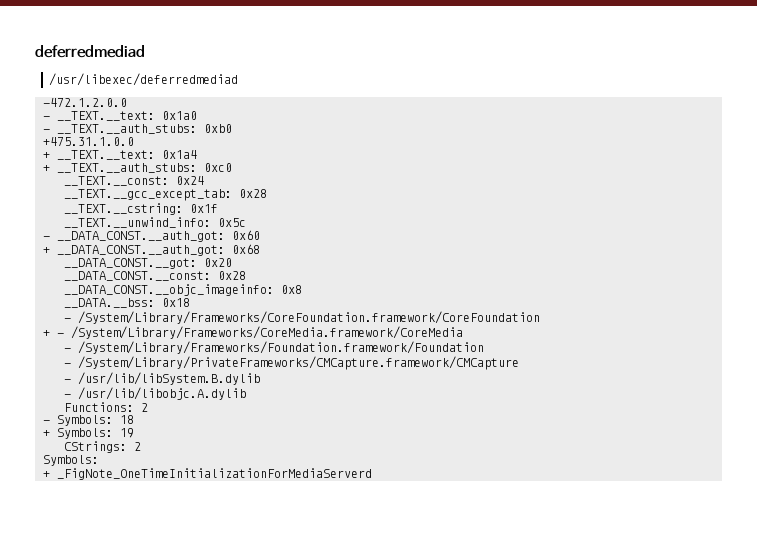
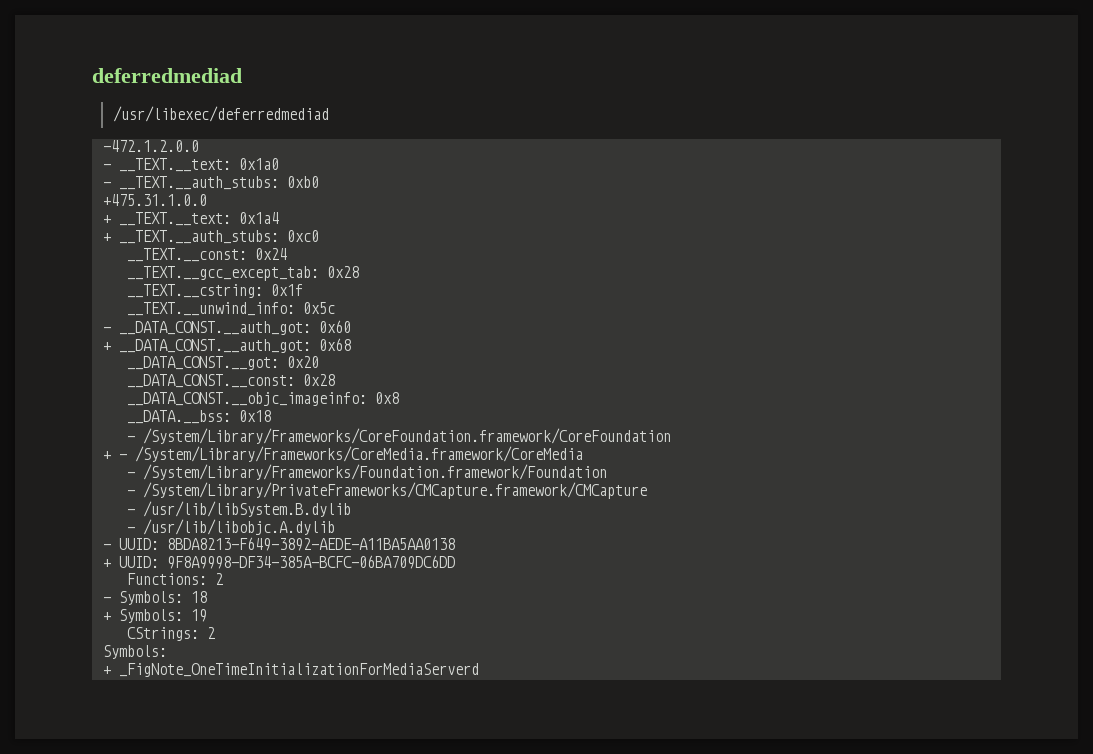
+ - UUID: 8BDA8213-F649-3892-AEDE-A11BA5AA0138
+ + UUID: 9F8A9998-DF34-385A-BCFC-06BA709DC6DD

